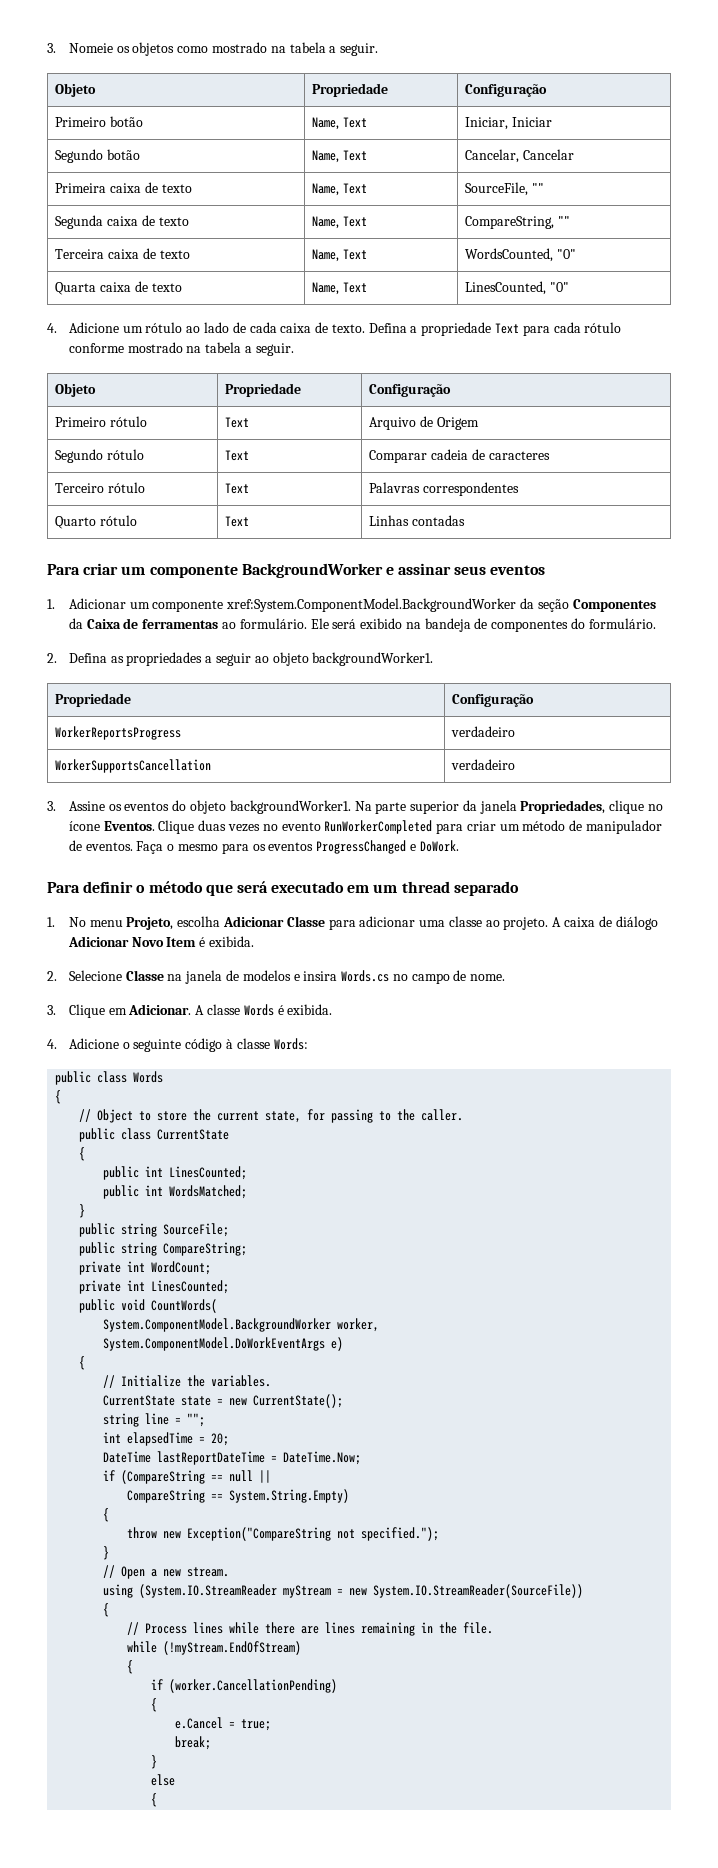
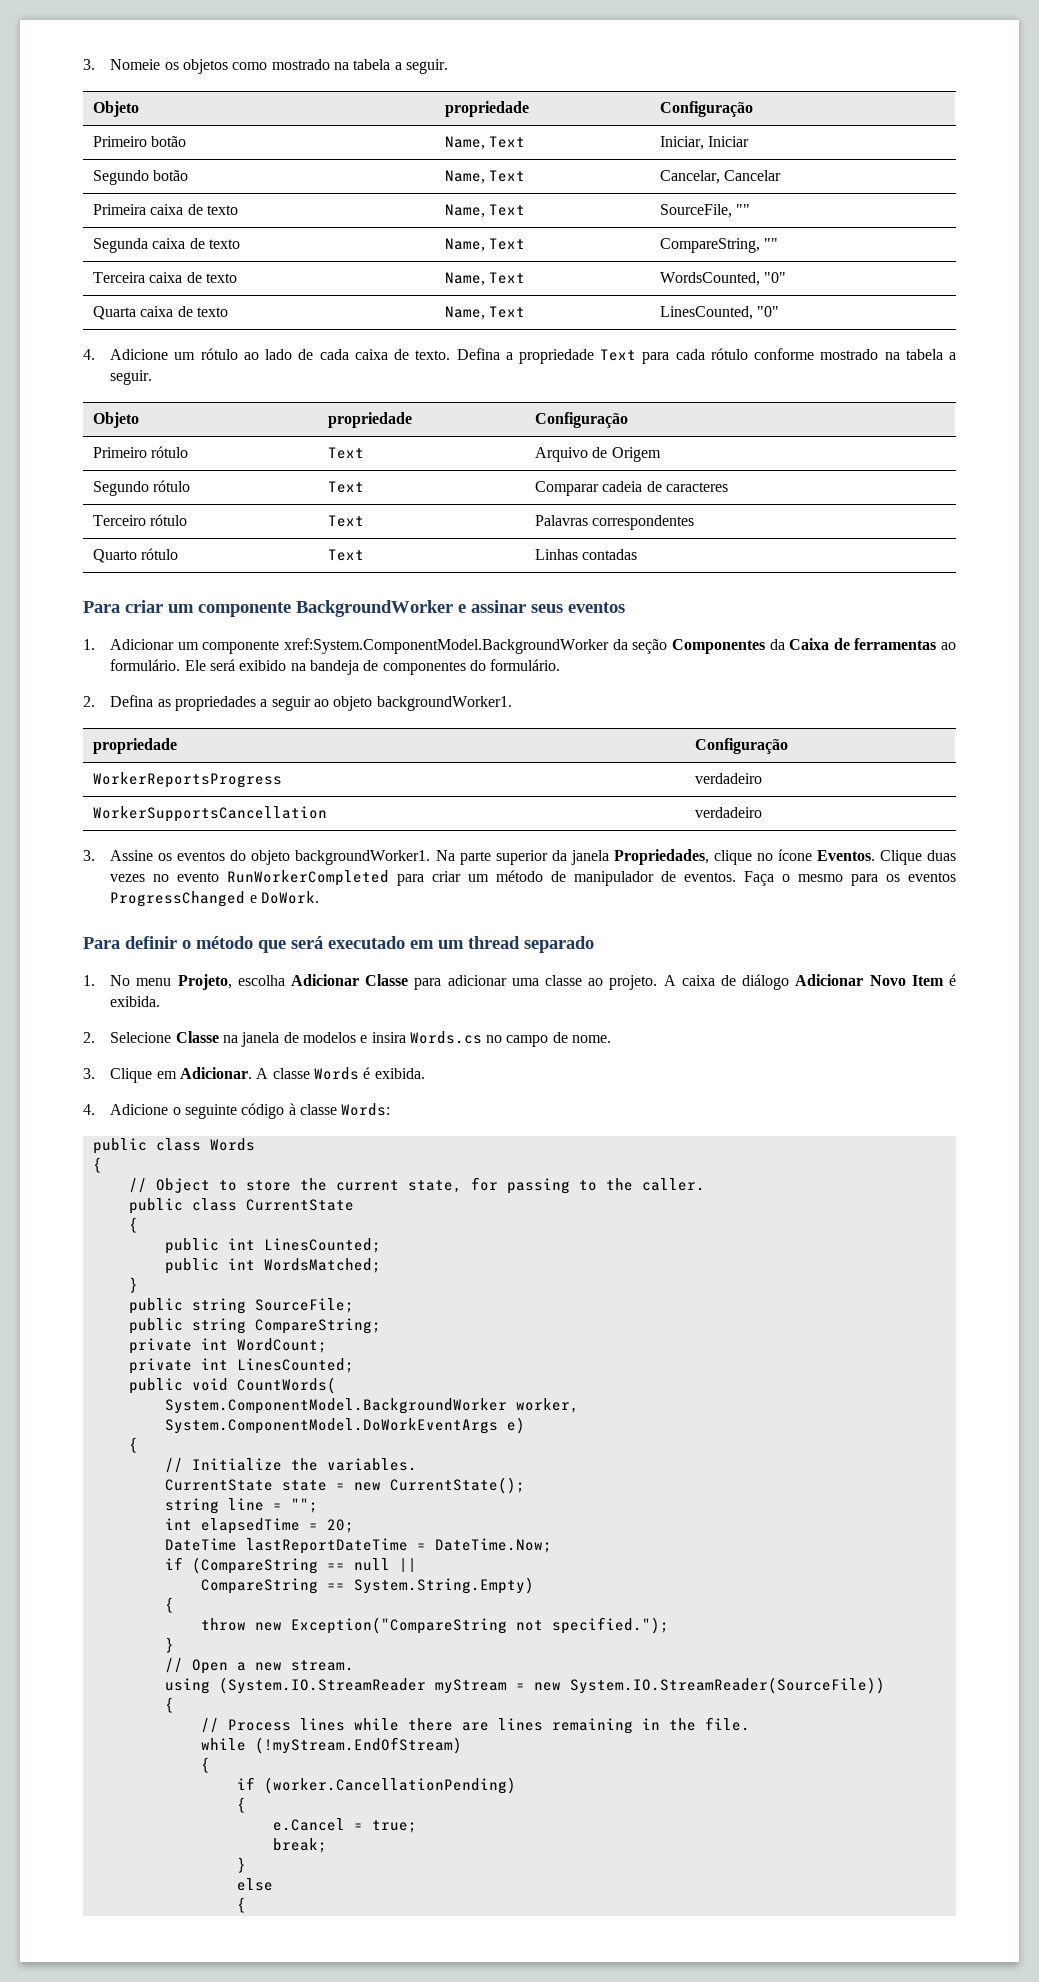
  3. Nomeie os objetos como mostrado na tabela a seguir.
- Objeto | Propriedade | Configuração
+ Objeto | propriedade | Configuração
  Defina a propriedade Text para cada rótulo conforme mostrado na tabela a seguir.
- Objeto | Propriedade | Configuração
+ Objeto | propriedade | Configuração
  2. Defina as propriedades a seguir ao objeto backgroundWorker1.
- Propriedade | Configuração
+ propriedade | Configuração

